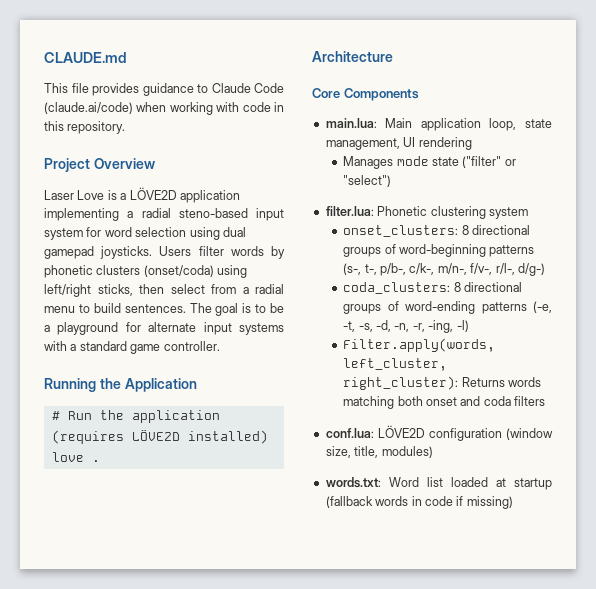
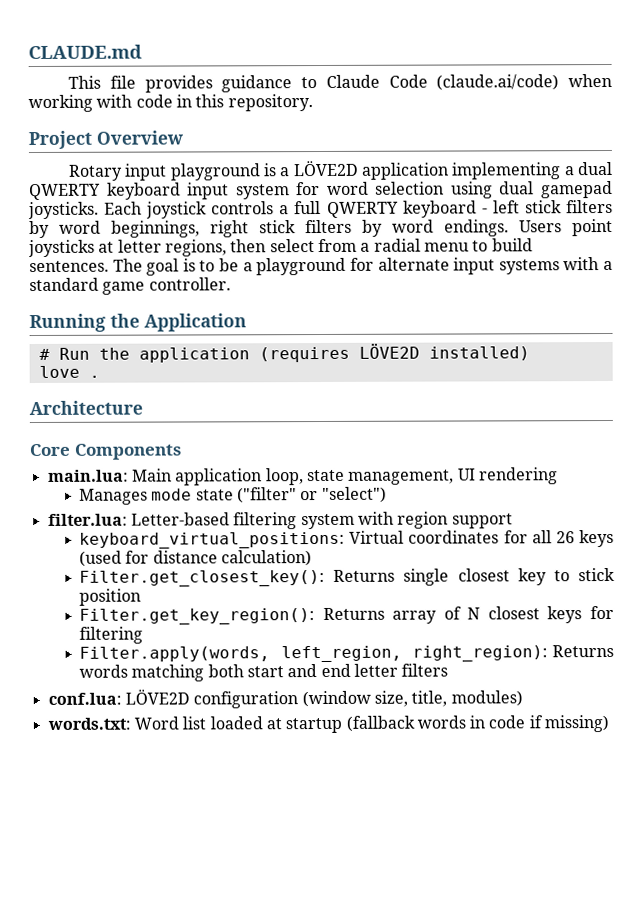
- Laser Love is a LÖVE2D application implementing a radial steno-based input system for word selection using dual gamepad joysticks.
+ Rotary input playground is a LÖVE2D application implementing a dual QWERTY keyboard input system for word selection using dual gamepad joysticks.
- Users filter words by phonetic clusters (onset/coda) using left/right sticks, then select from a radial menu to build sentences.
+ Each joystick controls a full QWERTY keyboard - left stick filters by word beginnings, right stick filters by word endings. Users point joysticks at letter regions, then select from a radial menu to build sentences.
- filter.lua: Phonetic clustering system
- onset_clusters: 8 directional groups of word-beginning patterns (s-, t-, p/b-, c/k-, m/n-, f/v-, r/l-, d/g-)
- coda_clusters: 8 directional groups of word-ending patterns (-e, -t, -s, -d, -n, -r, -ing, -l)
+ filter.lua: Letter-based filtering system with region support
+ keyboard_virtual_positions: Virtual coordinates for all 26 keys (used for distance calculation)
+ Filter.get_closest_key(): Returns single closest key to stick position
+ Filter.get_key_region(): Returns array of N closest keys for filtering
- Filter.apply(words, left_cluster, right_cluster): Returns words matching both onset and coda filters
+ Filter.apply(words, left_region, right_region): Returns words matching both start and end letter filters

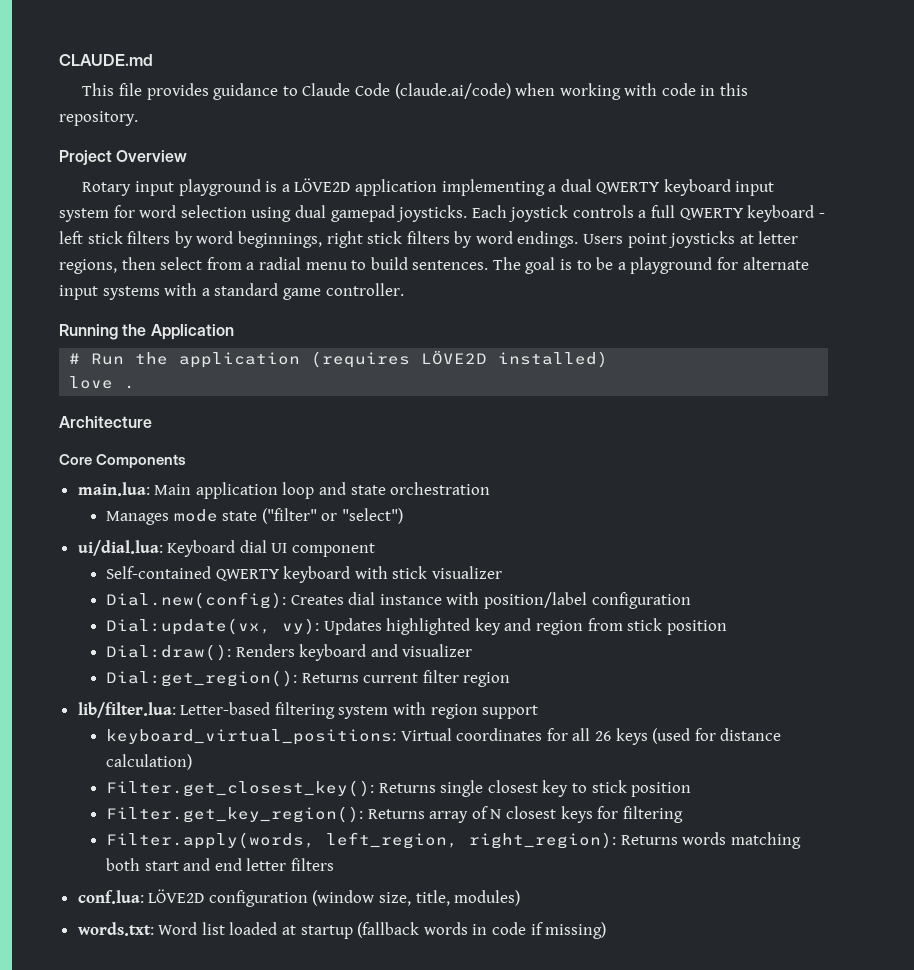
- main.lua: Main application loop, state management, UI rendering
+ main.lua: Main application loop and state orchestration
- filter.lua: Letter-based filtering system with region support
+ ui/dial.lua: Keyboard dial UI component
+ Self-contained QWERTY keyboard with stick visualizer
+ Dial.new(config): Creates dial instance with position/label configuration
+ Dial:update(vx, vy): Updates highlighted key and region from stick position
+ Dial:draw(): Renders keyboard and visualizer
+ Dial:get_region(): Returns current filter region
+ lib/filter.lua: Letter-based filtering system with region support

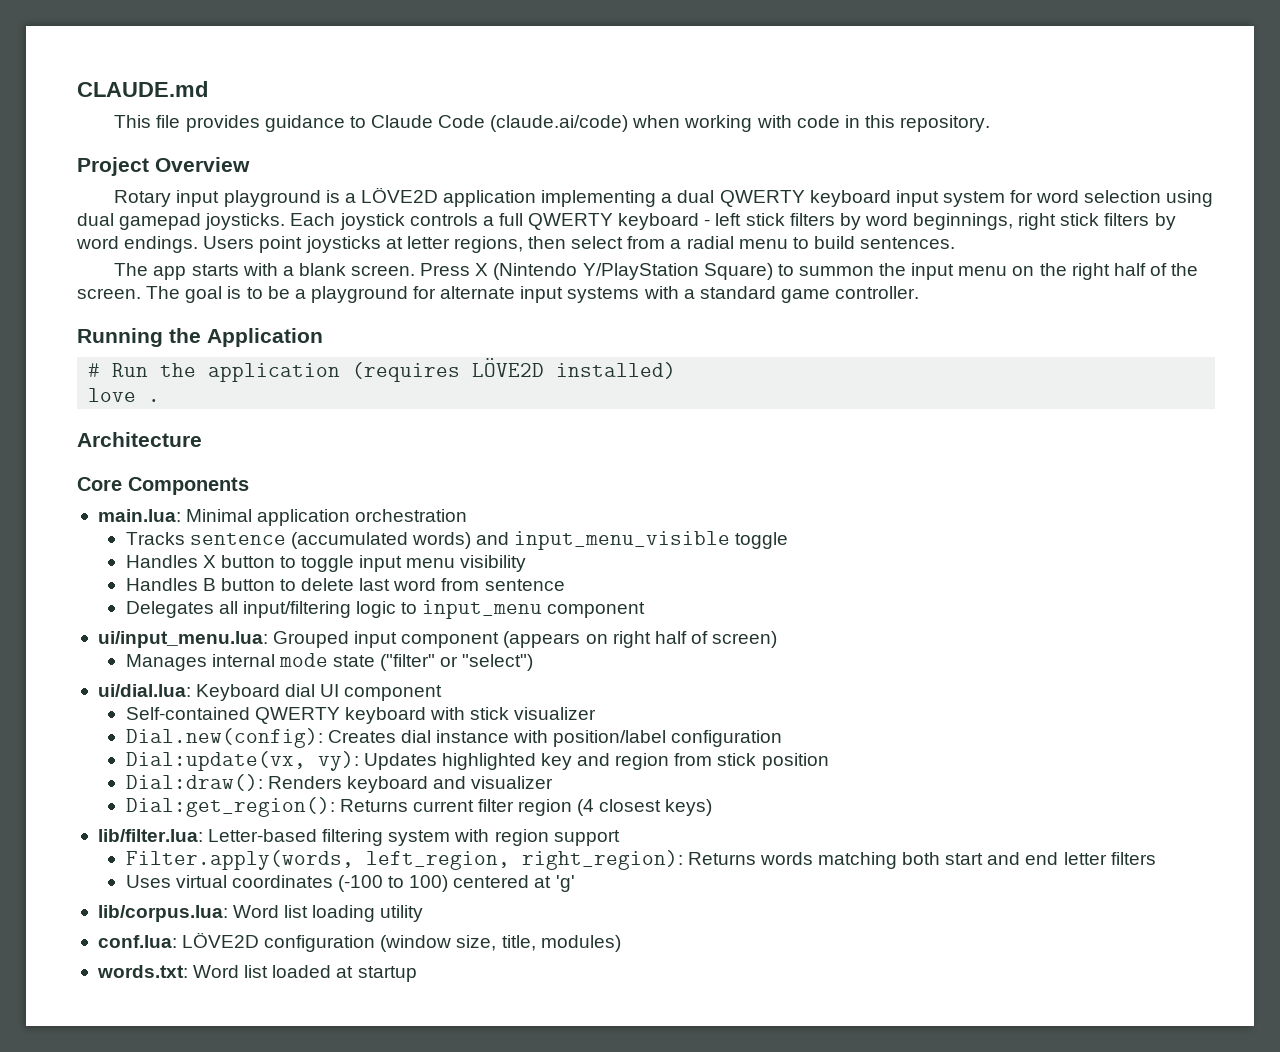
- Users point joysticks at letter regions, then select from a radial menu to build sentences. The goal is to be a playground for alternate input systems with a standard game controller.
+ Users point joysticks at letter regions, then select from a radial menu to build sentences.
+ The app starts with a blank screen. Press X (Nintendo Y/PlayStation Square) to summon the input menu on the right half of the screen. The goal is to be a playground for alternate input systems with a standard game controller.
- main.lua: Main application loop and state orchestration
+ main.lua: Minimal application orchestration
+ Tracks sentence (accumulated words) and input_menu_visible toggle
+ Handles X button to toggle input menu visibility
+ Handles B button to delete last word from sentence
+ Delegates all input/filtering logic to input_menu component
+ ui/input_menu.lua: Grouped input component (appears on right half of screen)
- Manages mode state ("filter" or "select")
+ Manages internal mode state ("filter" or "select")
- Dial:get_region(): Returns current filter region
+ Dial:get_region(): Returns current filter region (4 closest keys)
- keyboard_virtual_positions: Virtual coordinates for all 26 keys (used for distance calculation)
- Filter.get_closest_key(): Returns single closest key to stick position
- Filter.get_key_region(): Returns array of N closest keys for filtering
+ Uses virtual coordinates (-100 to 100) centered at 'g'
+ lib/corpus.lua: Word list loading utility
- words.txt: Word list loaded at startup (fallback words in code if missing)
+ words.txt: Word list loaded at startup

